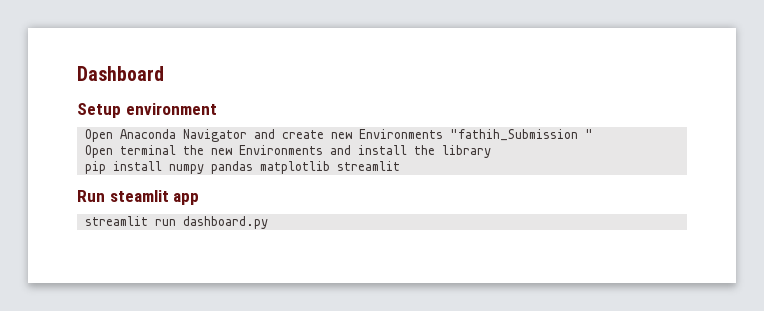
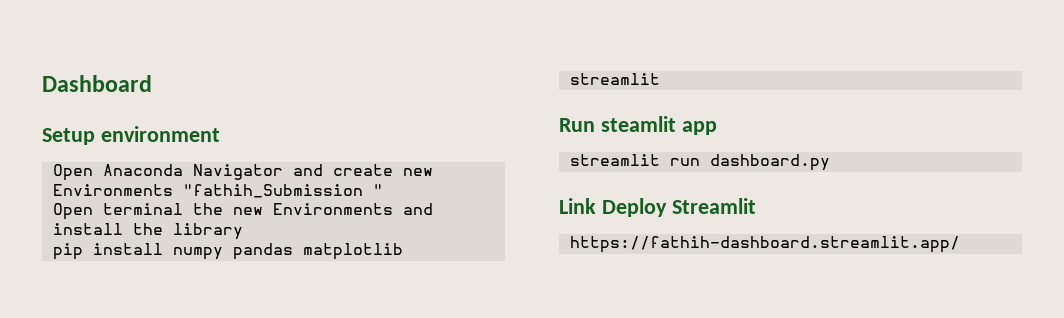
+ Link Deploy Streamlit
+ https://fathih-dashboard.streamlit.app/

